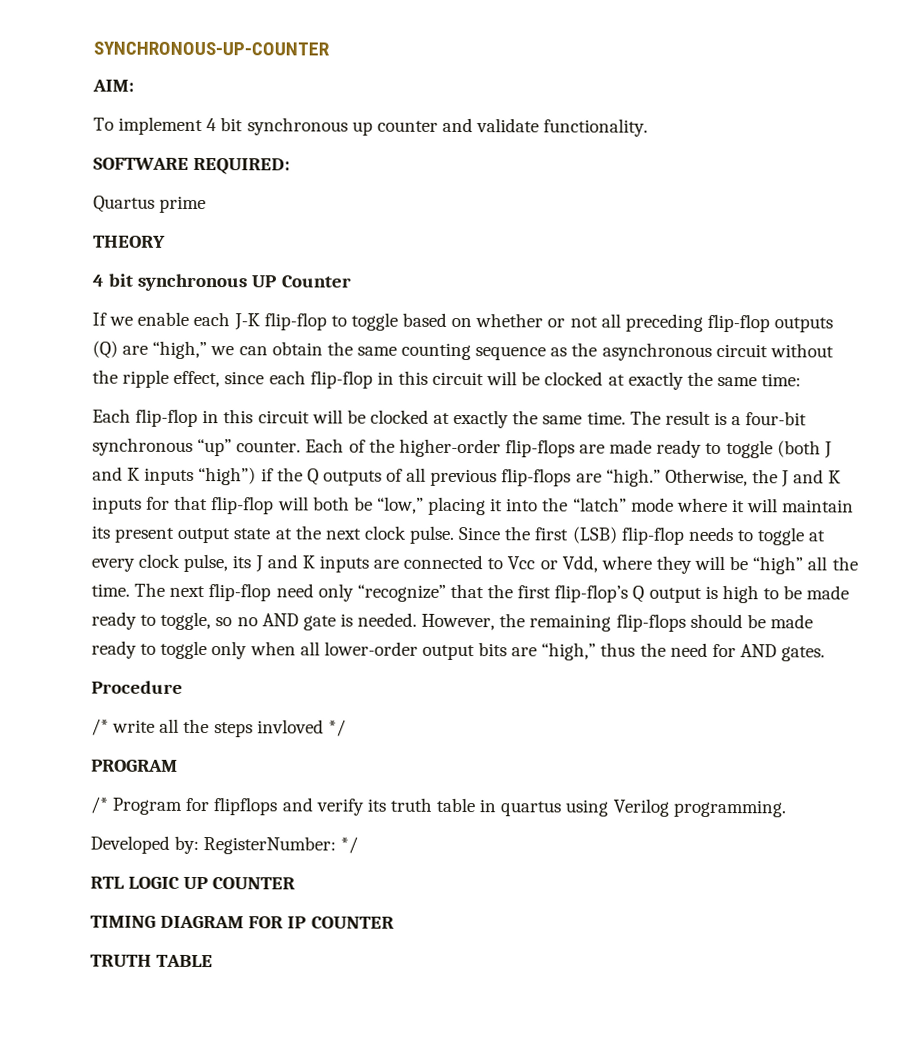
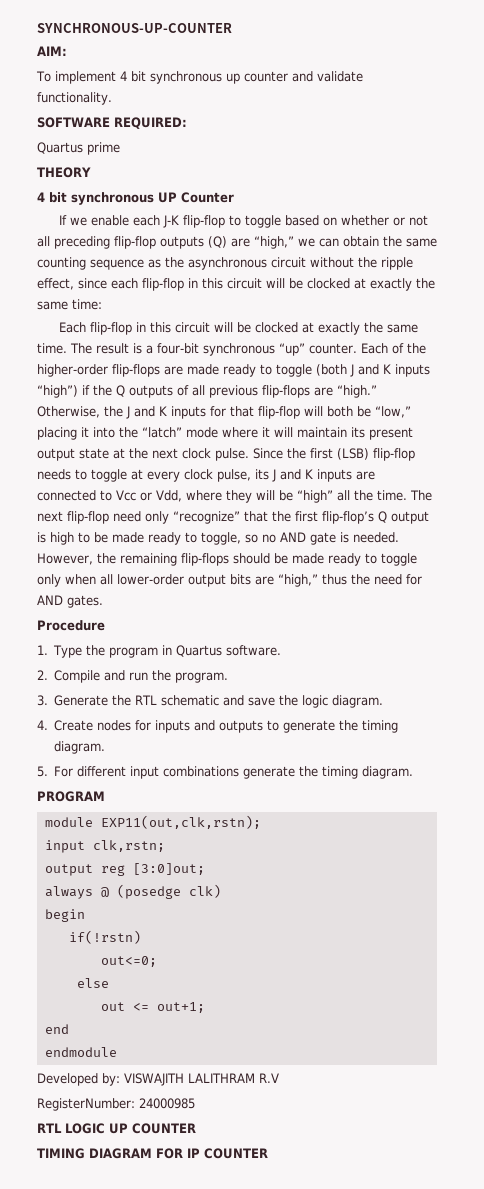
- /* write all the steps invloved */
+ 1. Type the program in Quartus software.
+ 2. Compile and run the program.
+ 3. Generate the RTL schematic and save the logic diagram.
+ 4. Create nodes for inputs and outputs to generate the timing diagram.
+ 5. For different input combinations generate the timing diagram.
  PROGRAM
- /* Program for flipflops and verify its truth table in quartus using Verilog programming.
- Developed by: RegisterNumber: */
+ module EXP11(out,clk,rstn);
+ input clk,rstn;
+ output reg [3:0]out;
+ always @ (posedge clk)
+ begin
+ if(!rstn)
+ out<=0;
+ else
+ out <= out+1;
+ end
+ endmodule
+ Developed by: VISWAJITH LALITHRAM R.V
+ RegisterNumber: 24000985
- TRUTH TABLE

